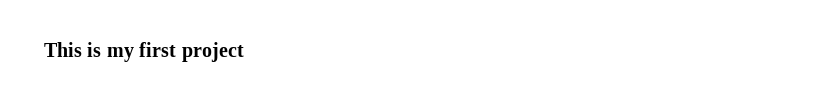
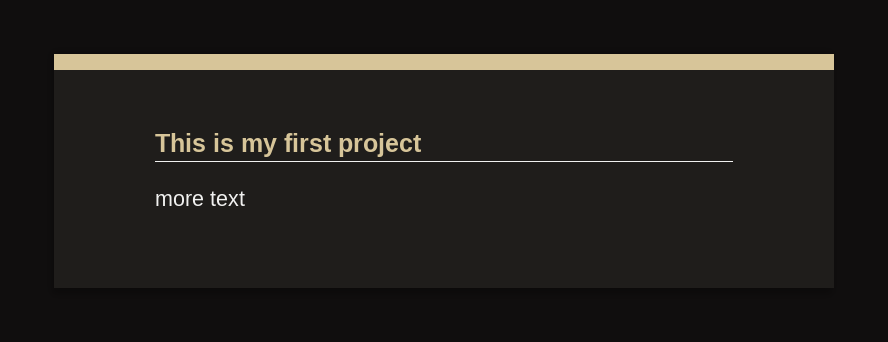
+ more text

